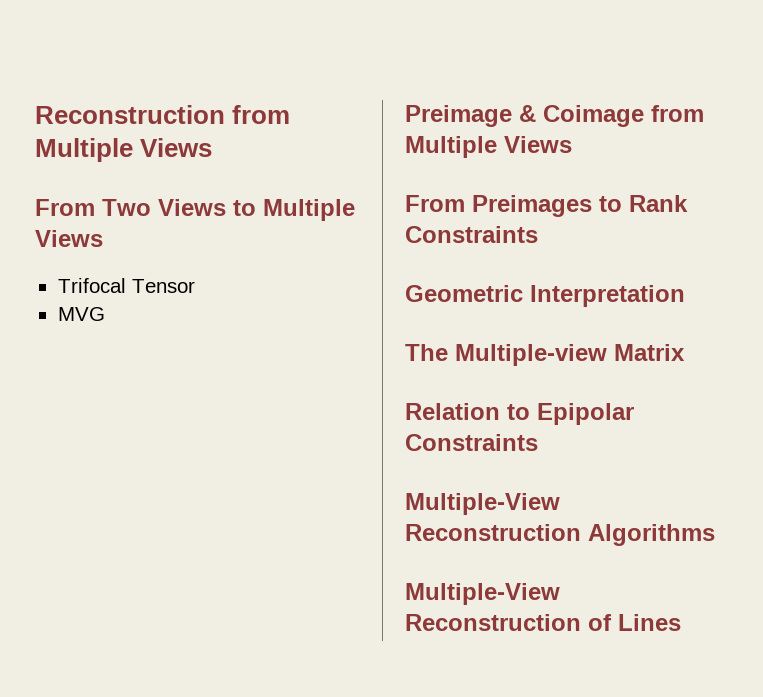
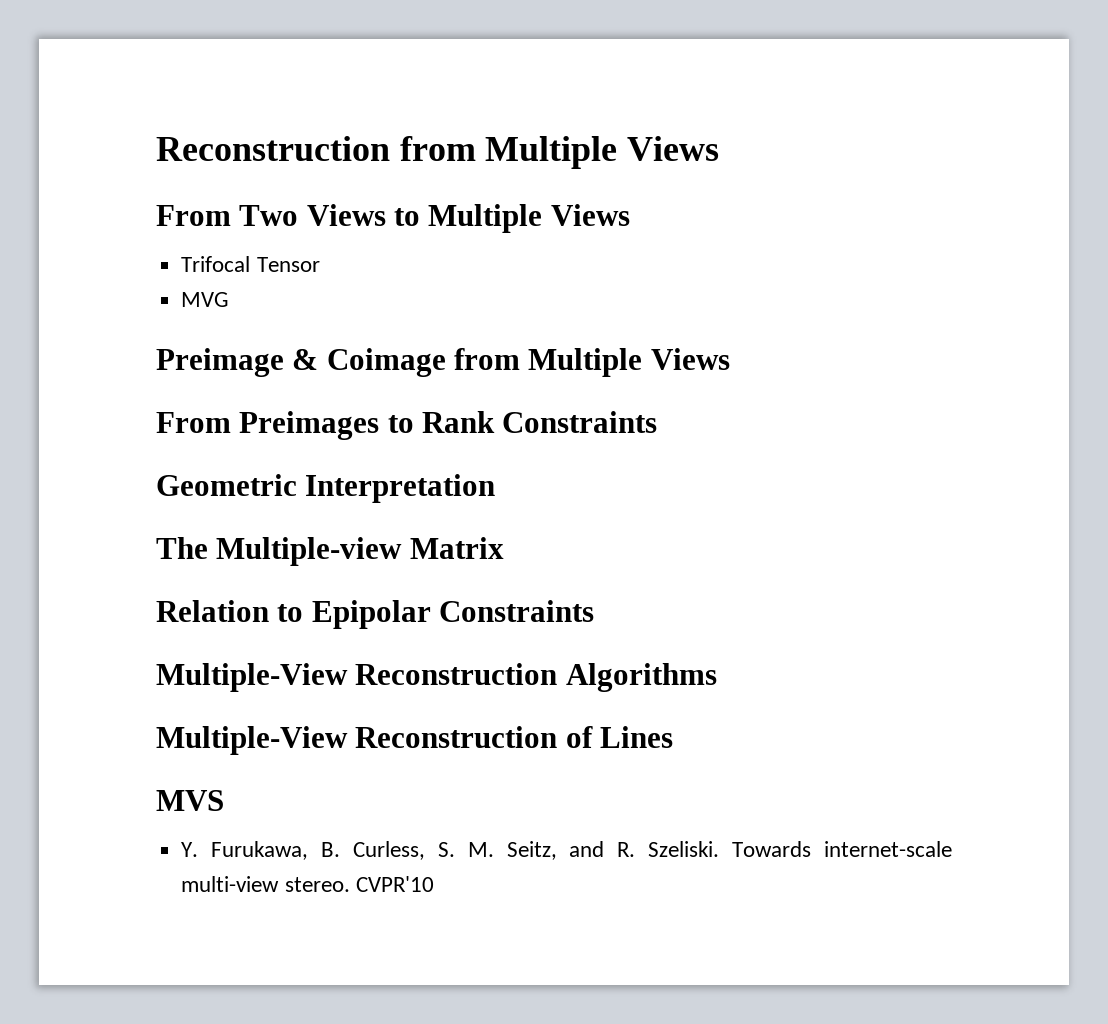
+ MVS
+ Y. Furukawa, B. Curless, S. M. Seitz, and R. Szeliski. Towards internet-scale multi-view stereo. CVPR'10

